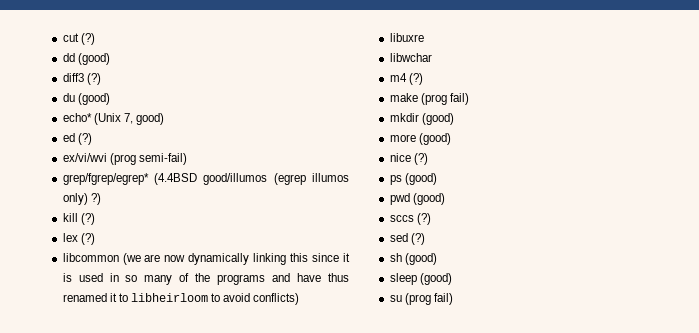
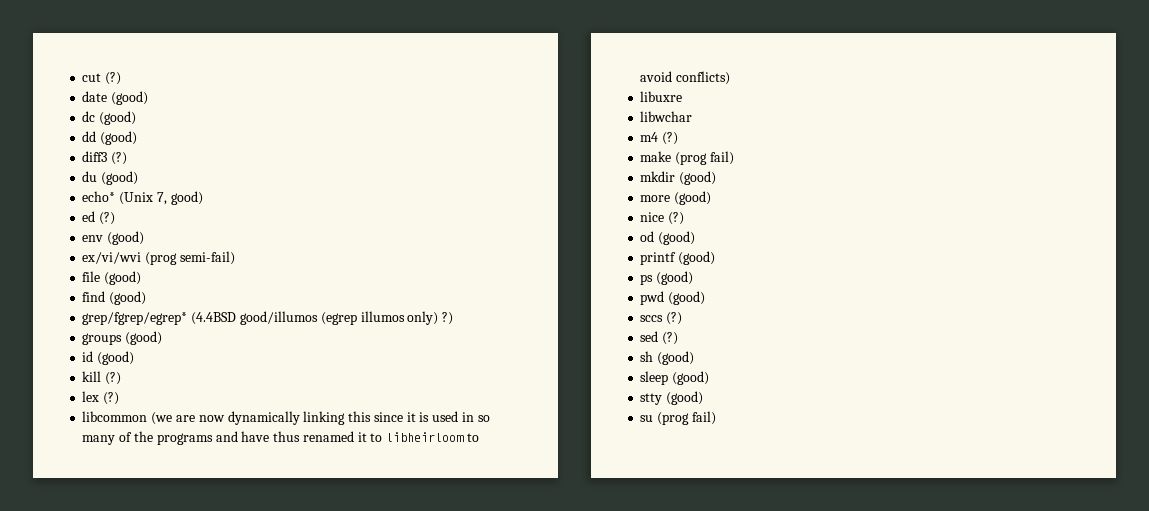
+ date (good)
+ dc (good)
+ env (good)
+ file (good)
+ find (good)
+ groups (good)
+ id (good)
+ od (good)
+ printf (good)
+ stty (good)

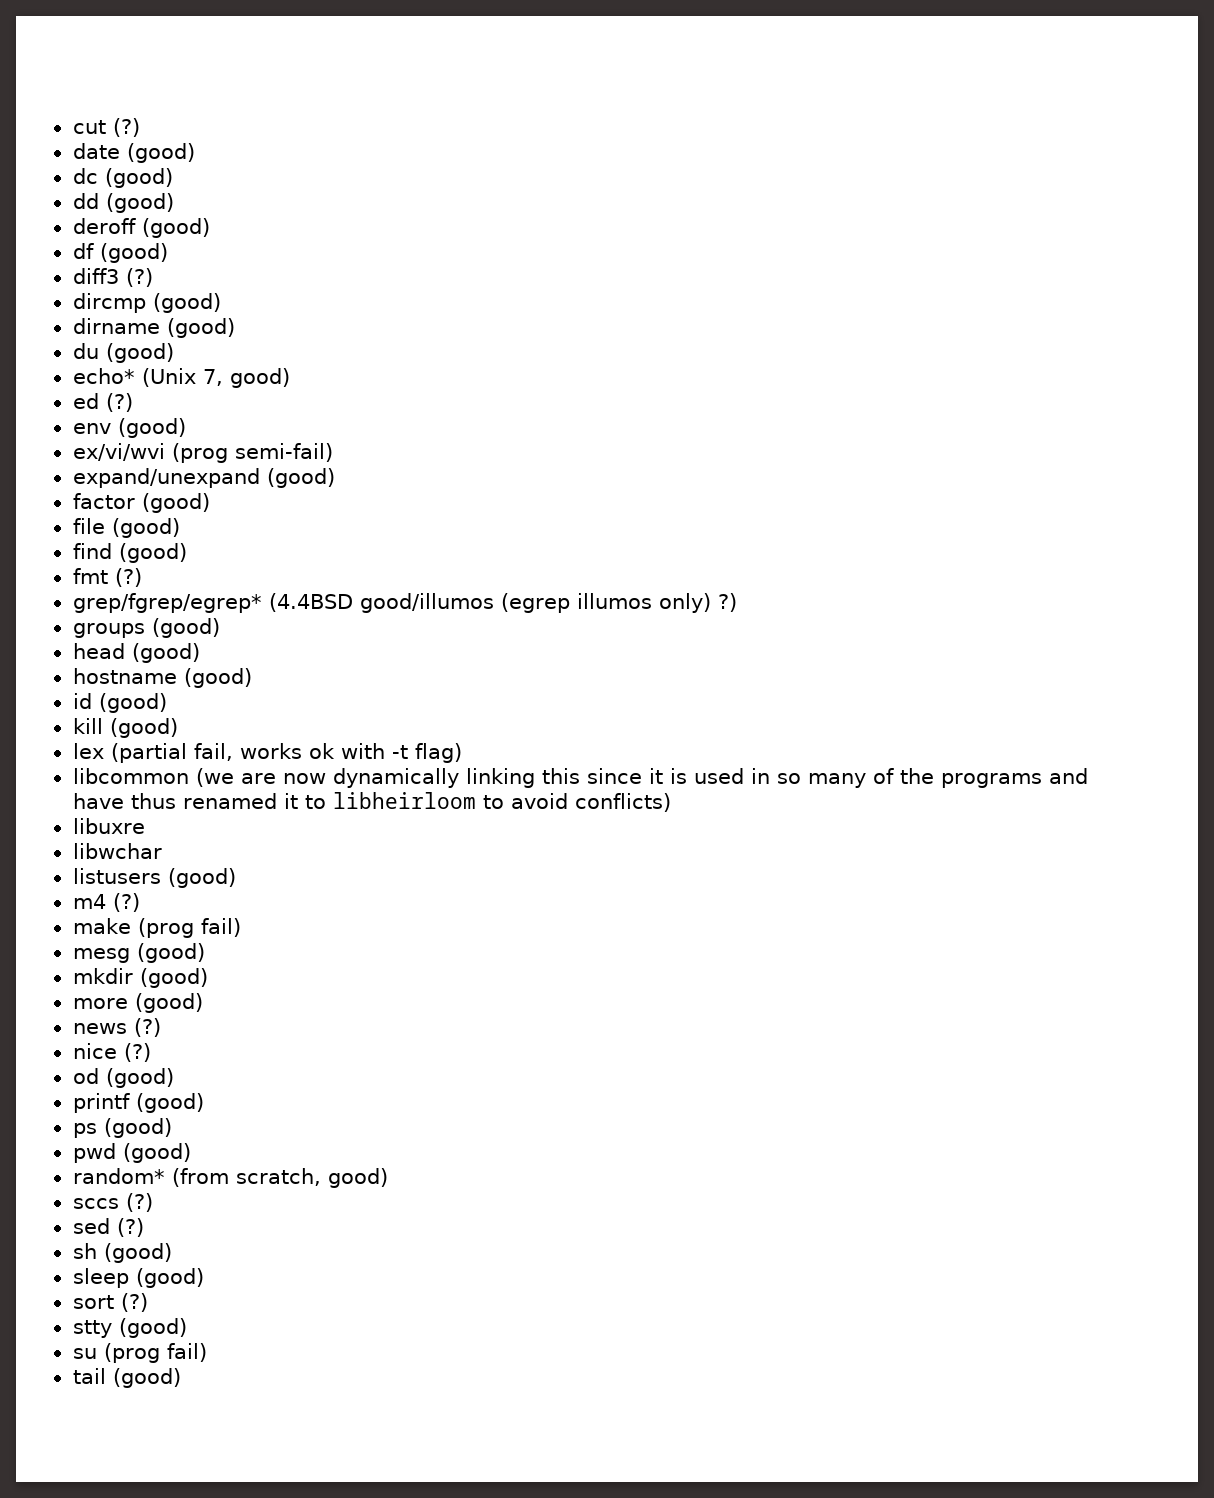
+ deroff (good)
+ df (good)
  diff3 (?)
+ dircmp (good)
+ dirname (good)
+ expand/unexpand (good)
+ factor (good)
+ fmt (?)
+ head (good)
+ hostname (good)
- kill (?)
+ kill (good)
- lex (?)
+ lex (partial fail, works ok with -t flag)
+ listusers (good)
+ mesg (good)
+ news (?)
+ random* (from scratch, good)
+ sort (?)
+ tail (good)

